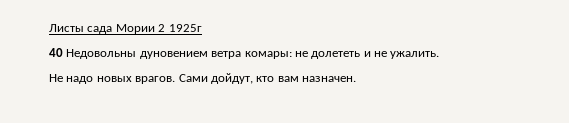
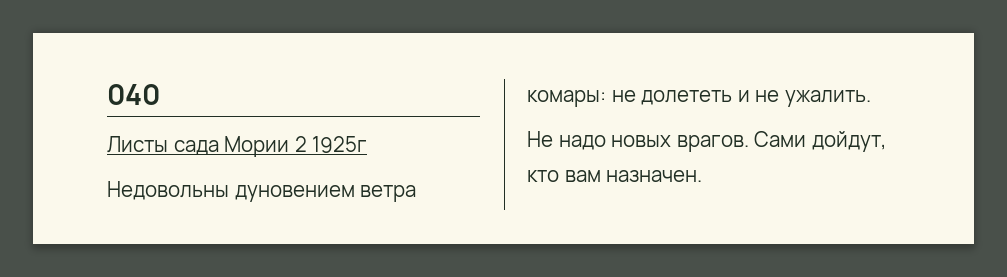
+ 040
- 40 Недовольны дуновением ветра комары: не долететь и не ужалить.
+ Недовольны дуновением ветра комары: не долететь и не ужалить.

